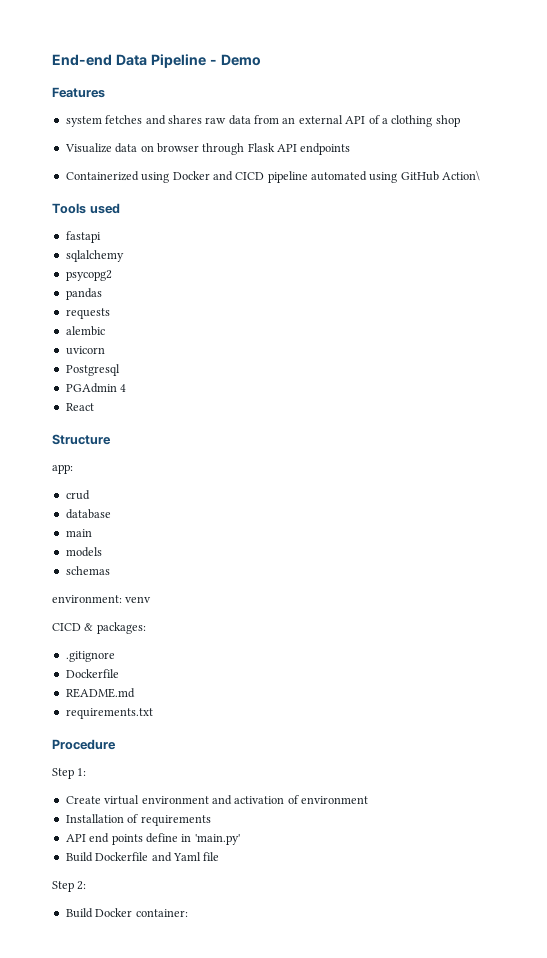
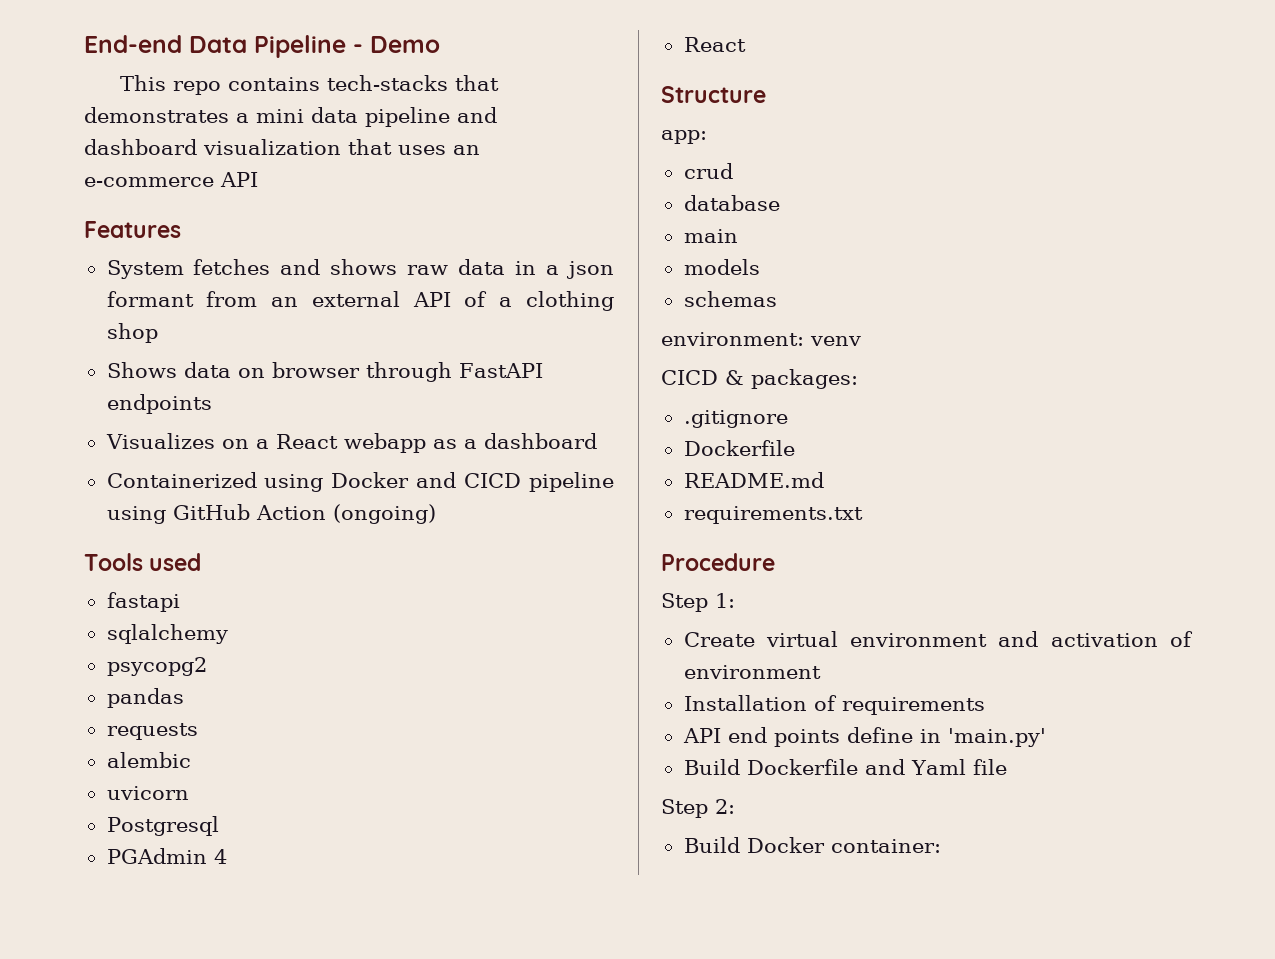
+ This repo contains tech-stacks that demonstrates a mini data pipeline and dashboard visualization that uses an e-commerce API
- system fetches and shares raw data from an external API of a clothing shop
+ System fetches and shows raw data in a json formant from an external API of a clothing shop
- Visualize data on browser through Flask API endpoints
+ Shows data on browser through FastAPI endpoints
+ Visualizes on a React webapp as a dashboard
- Containerized using Docker and CICD pipeline automated using GitHub Action\
+ Containerized using Docker and CICD pipeline using GitHub Action (ongoing)

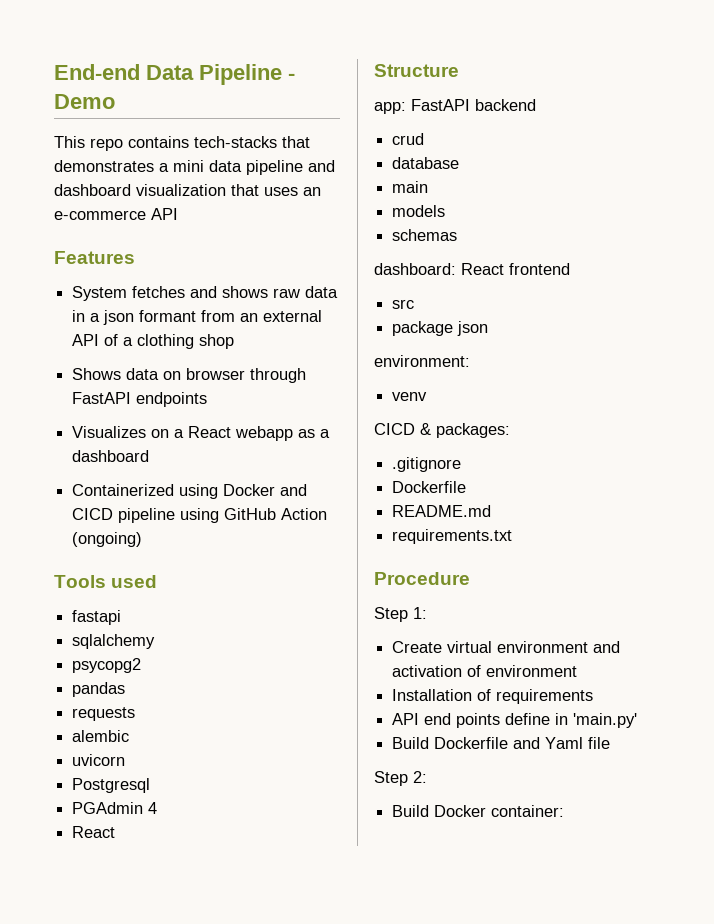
- app:
+ app: FastAPI backend
+ dashboard: React frontend
+ src
+ package json
- environment: venv
+ environment:
+ venv

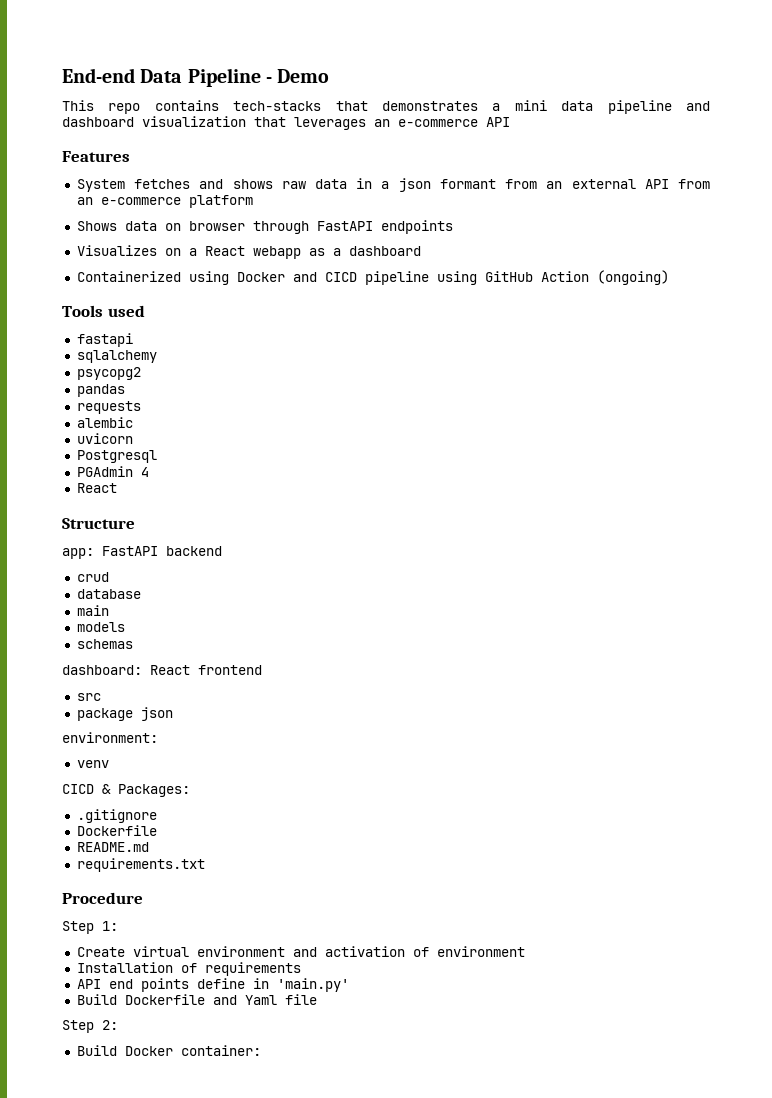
- This repo contains tech-stacks that demonstrates a mini data pipeline and dashboard visualization that uses an e-commerce API
+ This repo contains tech-stacks that demonstrates a mini data pipeline and dashboard visualization that leverages an e-commerce API
- System fetches and shows raw data in a json formant from an external API of a clothing shop
+ System fetches and shows raw data in a json formant from an external API from an e-commerce platform
- CICD & packages:
+ CICD & Packages:

